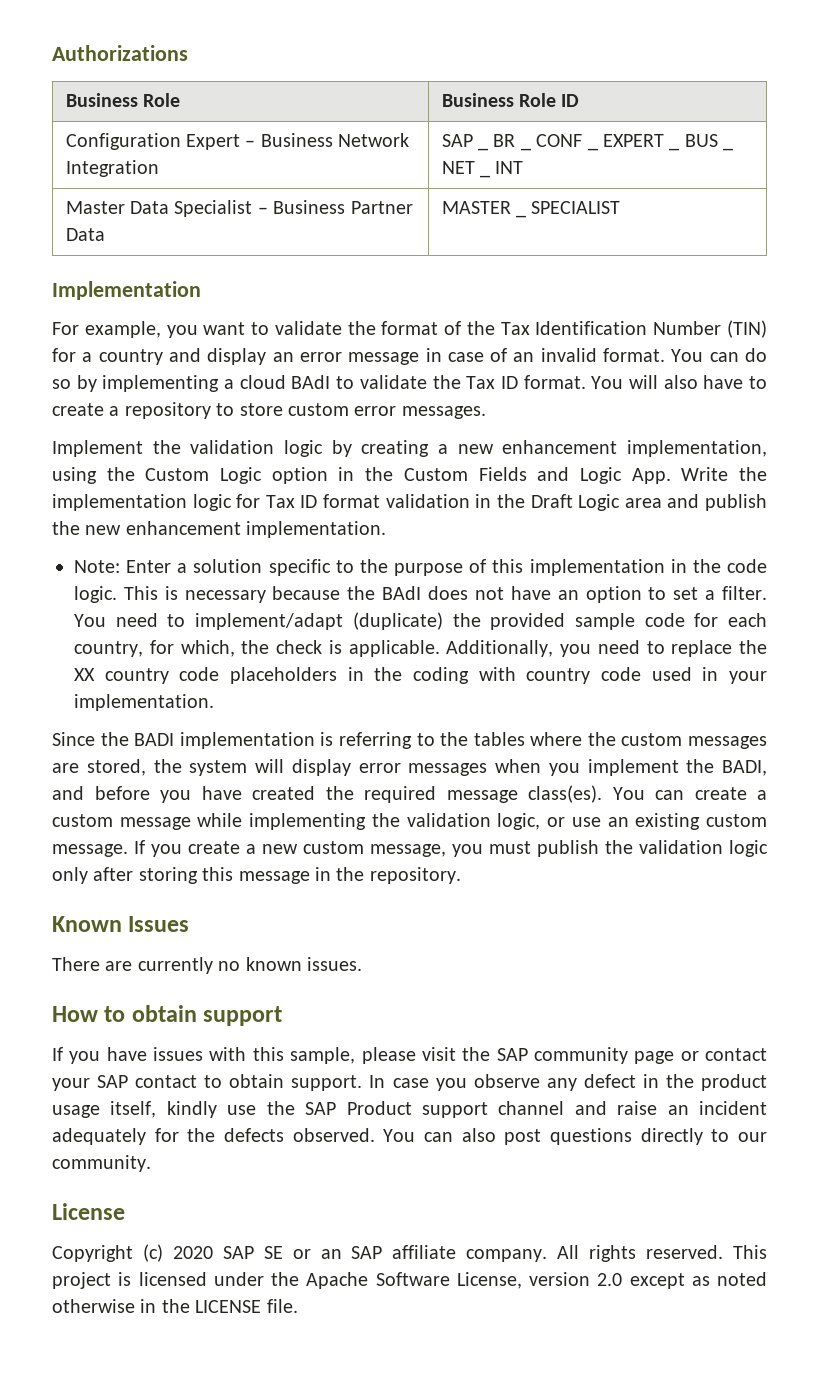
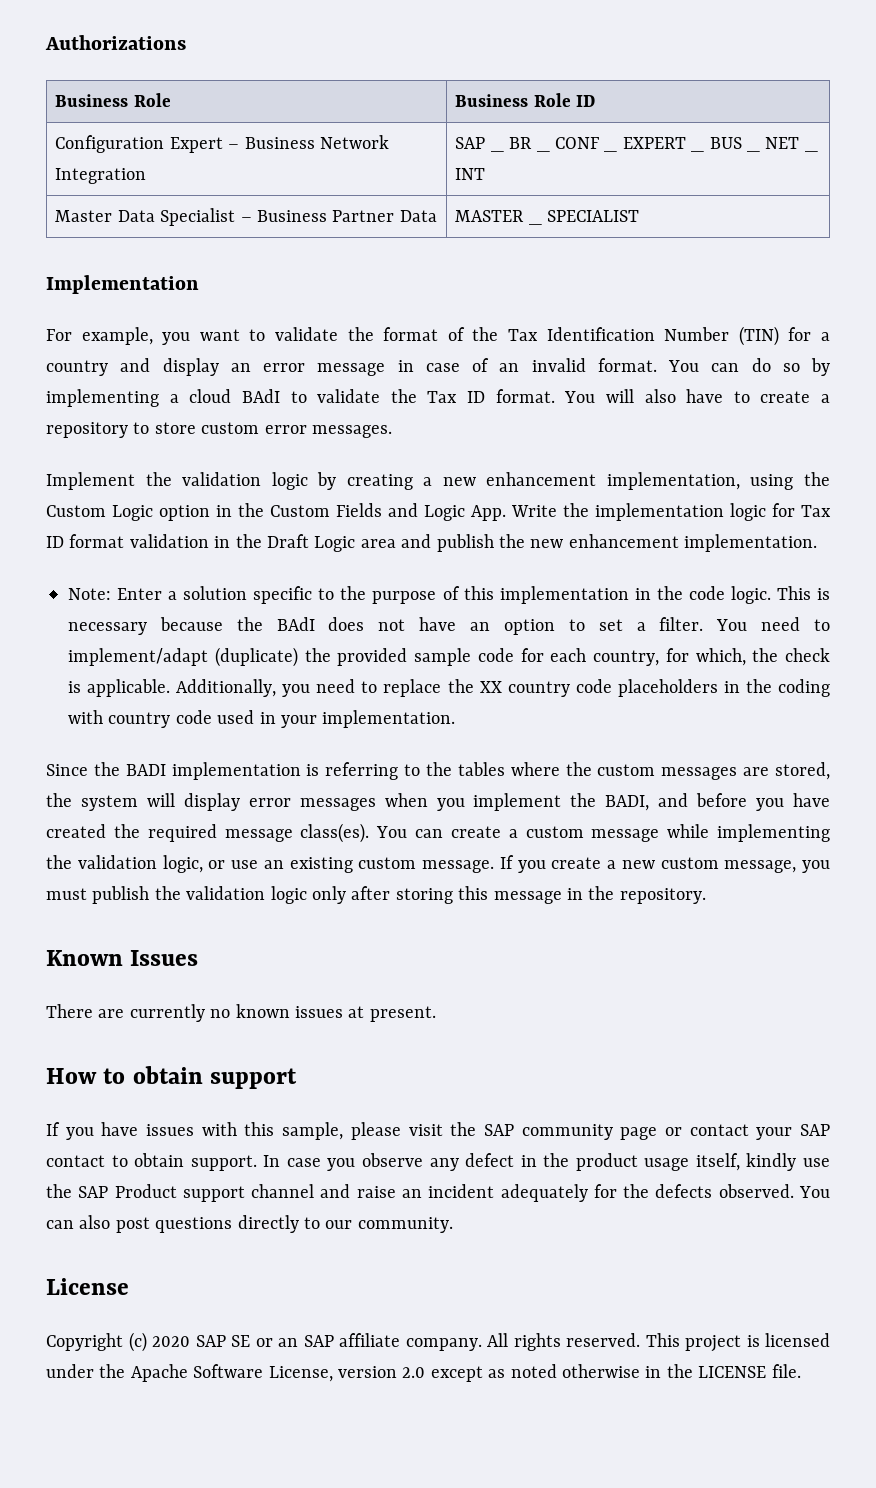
- There are currently no known issues.
+ There are currently no known issues at present.

